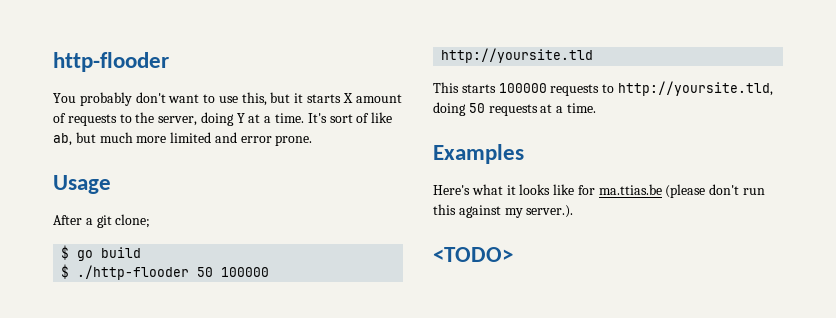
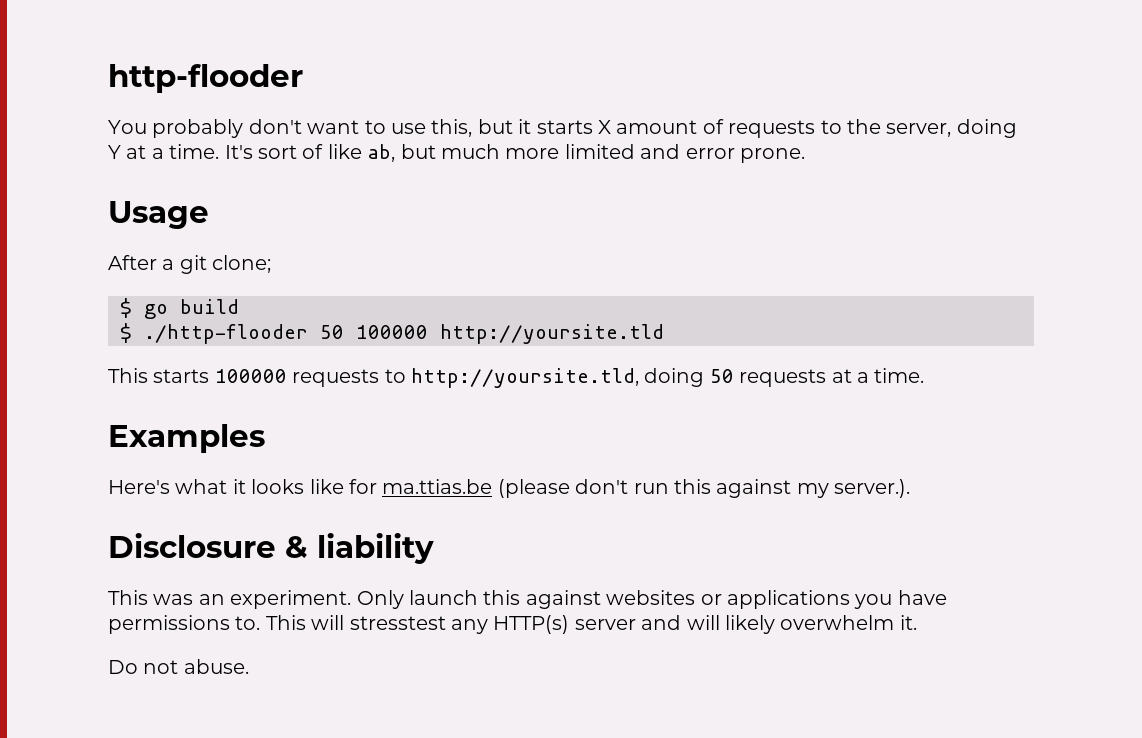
- <TODO>
+ Disclosure & liability
+ This was an experiment. Only launch this against websites or applications you have permissions to. This will stresstest any HTTP(s) server and will likely overwhelm it.
+ Do not abuse.

